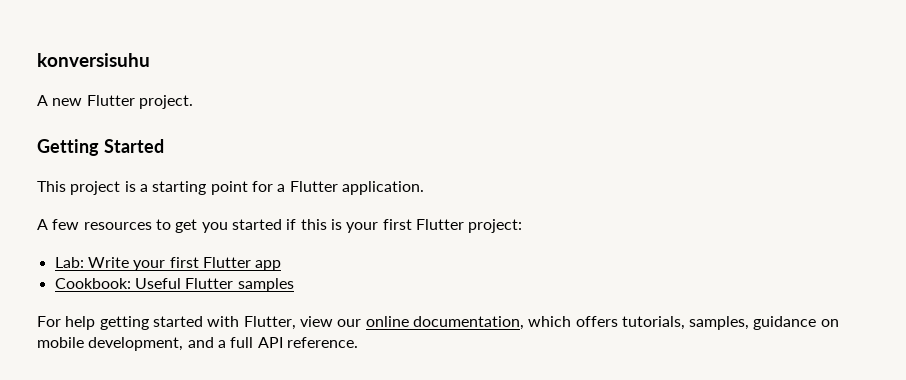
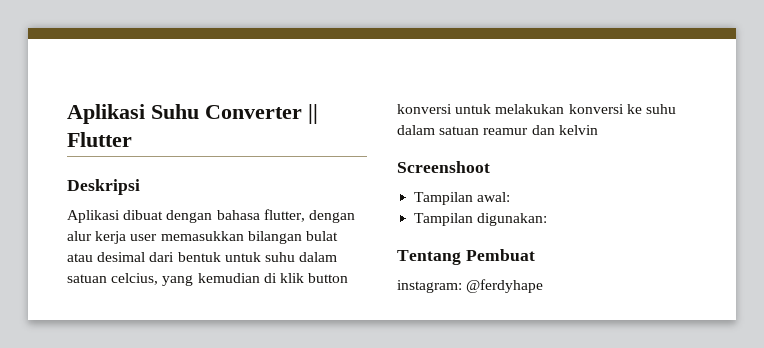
- konversisuhu
- A new Flutter project.
- Getting Started
- This project is a starting point for a Flutter application.
- A few resources to get you started if this is your first Flutter project:
- Lab: Write your first Flutter app
- Cookbook: Useful Flutter samples
- For help getting started with Flutter, view our online documentation, which offers tutorials, samples, guidance on mobile development, and a full API reference.
+ Aplikasi Suhu Converter || Flutter
+ Deskripsi
+ Aplikasi dibuat dengan bahasa flutter, dengan alur kerja user memasukkan bilangan bulat atau desimal dari bentuk untuk suhu dalam satuan celcius, yang kemudian di klik button konversi untuk melakukan konversi ke suhu dalam satuan reamur dan kelvin
+ Screenshoot
+ Tampilan awal:
+ Tampilan digunakan:
+ Tentang Pembuat
+ instagram: @ferdyhape

